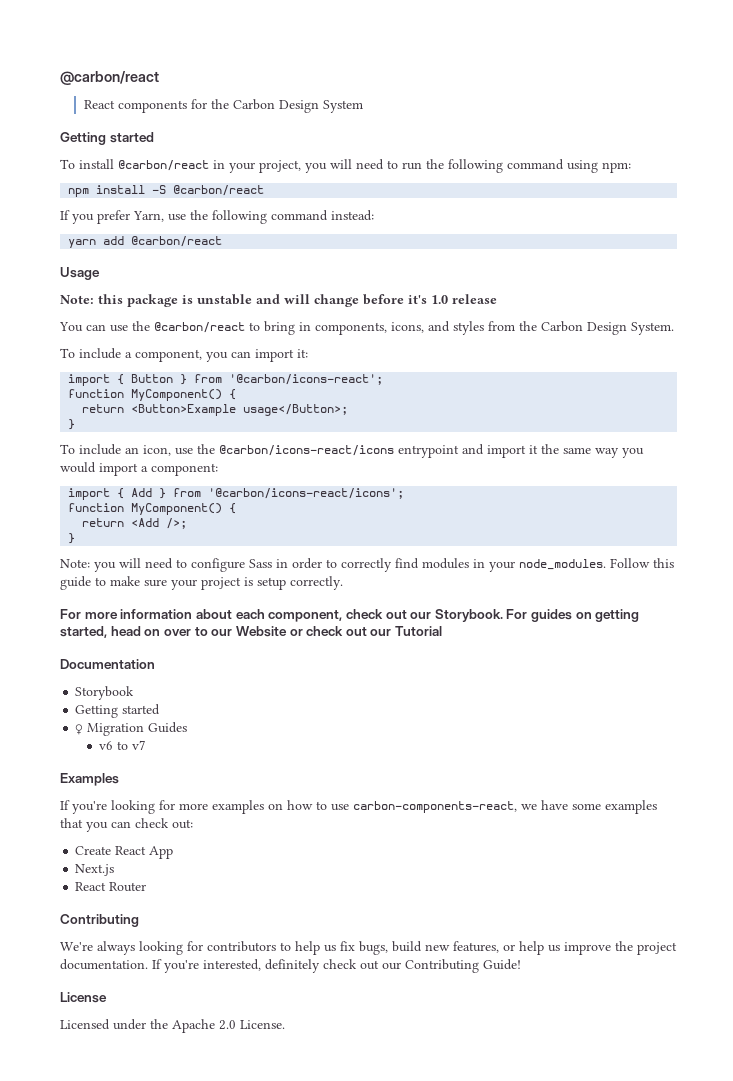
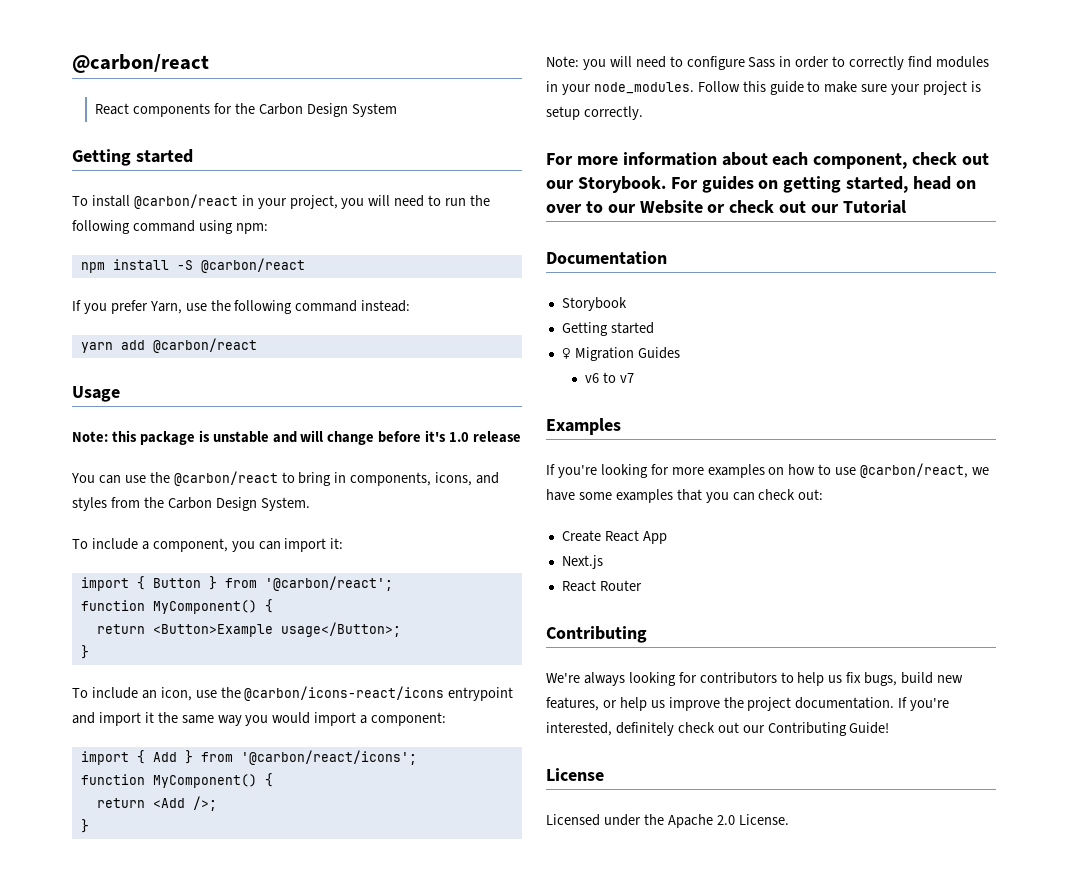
- import { Button } from '@carbon/icons-react';
+ import { Button } from '@carbon/react';
- import { Add } from '@carbon/icons-react/icons';
+ import { Add } from '@carbon/react/icons';
- If you're looking for more examples on how to use carbon-components-react, we have some examples that you can check out:
+ If you're looking for more examples on how to use @carbon/react, we have some examples that you can check out:

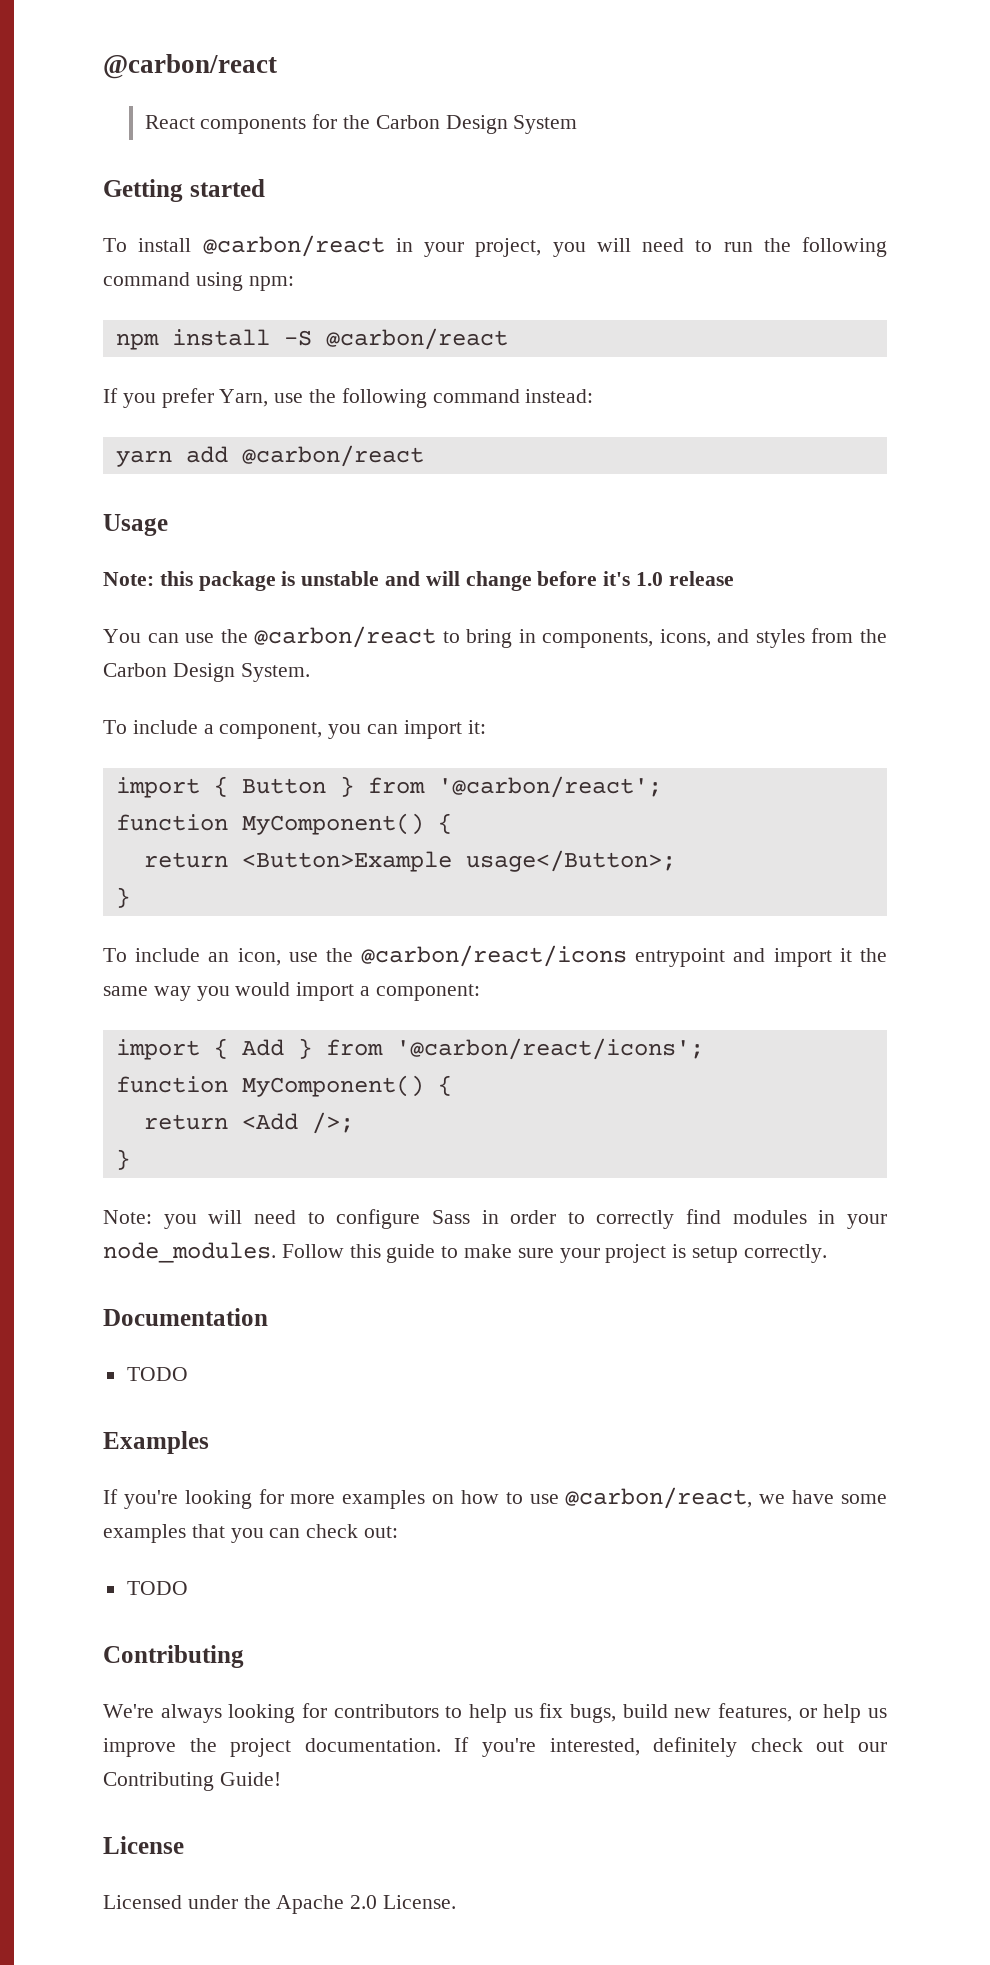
- To include an icon, use the @carbon/icons-react/icons entrypoint and import it the same way you would import a component:
+ To include an icon, use the @carbon/react/icons entrypoint and import it the same way you would import a component:
- For more information about each component, check out our Storybook. For guides on getting started, head on over to our Website or check out our Tutorial
  Documentation
- Storybook
- Getting started
- ♀ Migration Guides
- v6 to v7
+ TODO
  If you're looking for more examples on how to use @carbon/react, we have some examples that you can check out:
- Create React App
- Next.js
- React Router
+ TODO

